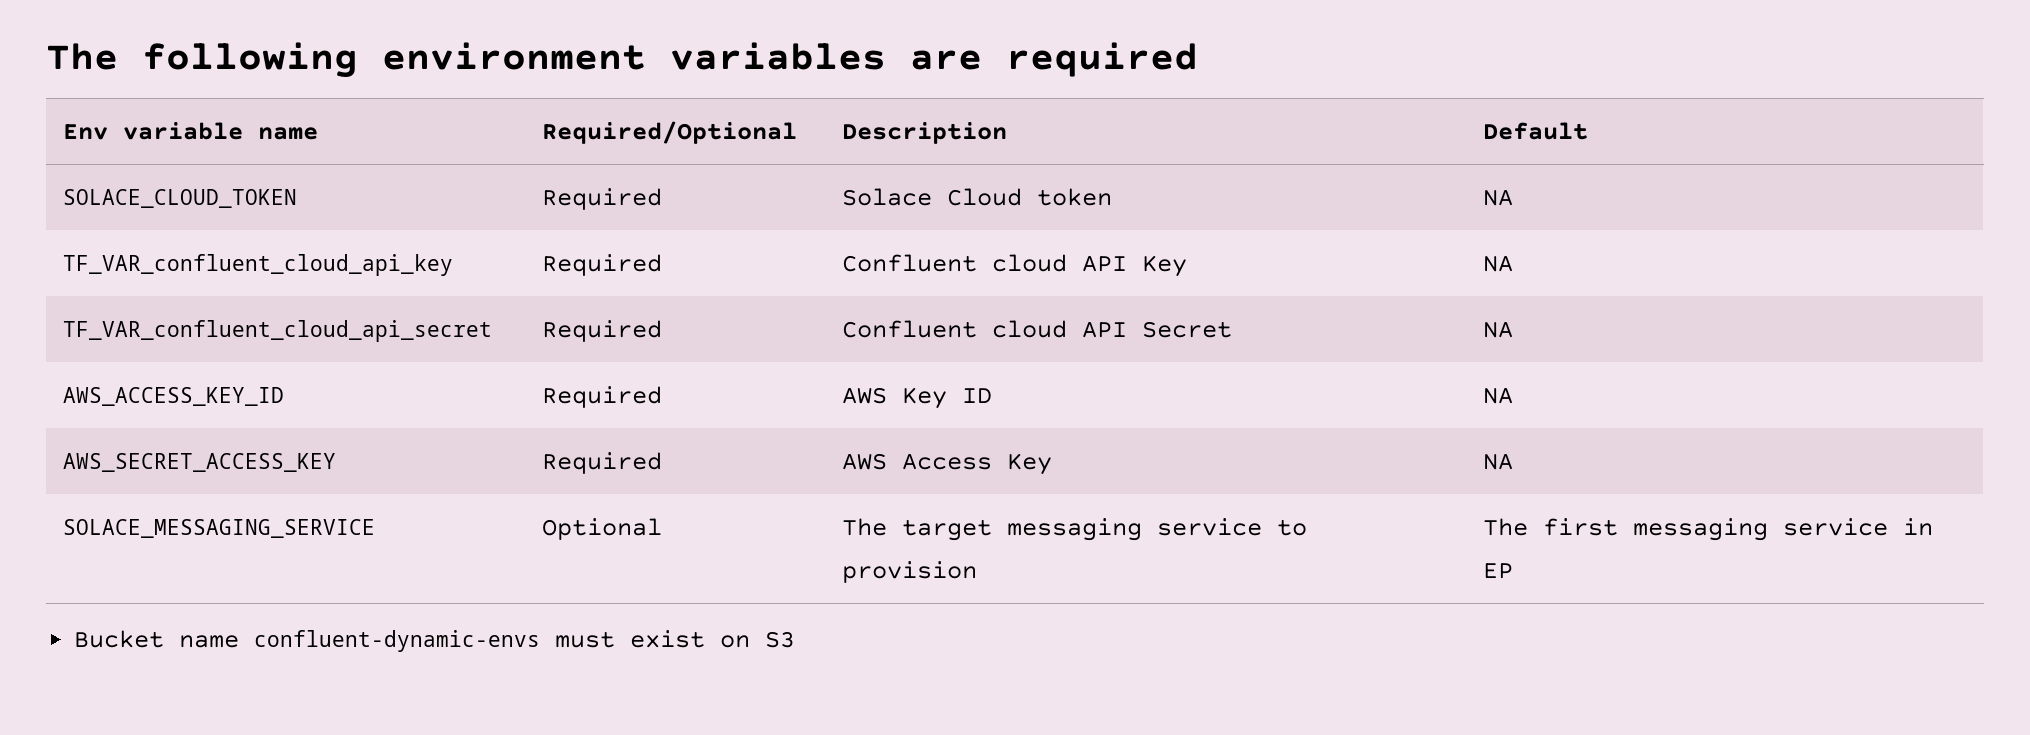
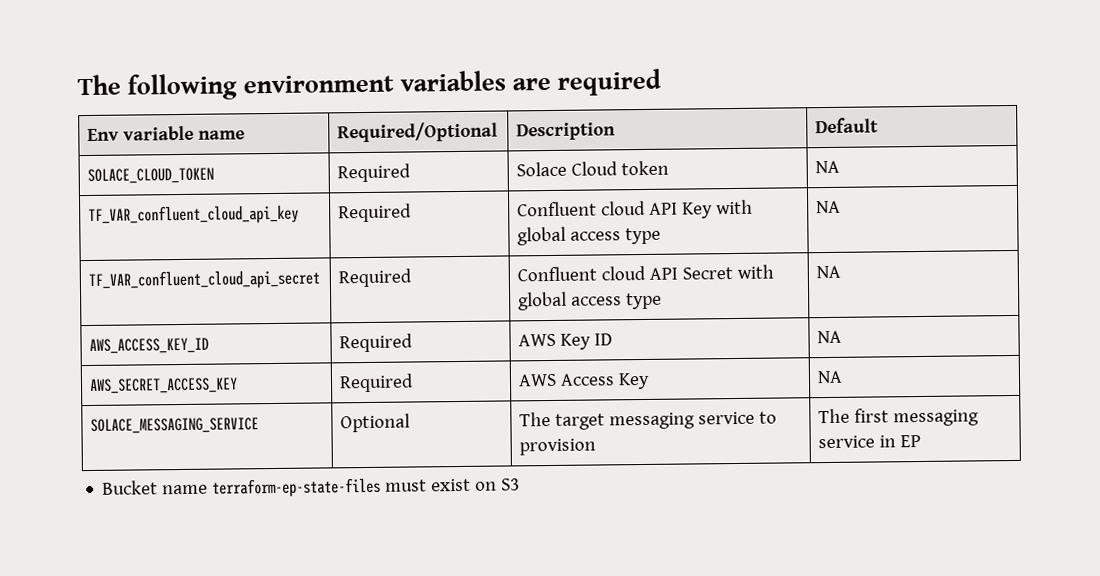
- TF_VAR_confluent_cloud_api_key | Required | Confluent cloud API Key | NA
+ TF_VAR_confluent_cloud_api_key | Required | Confluent cloud API Key with global access type | NA
- TF_VAR_confluent_cloud_api_secret | Required | Confluent cloud API Secret | NA
+ TF_VAR_confluent_cloud_api_secret | Required | Confluent cloud API Secret with global access type | NA
- Bucket name confluent-dynamic-envs must exist on S3
+ Bucket name terraform-ep-state-files must exist on S3

